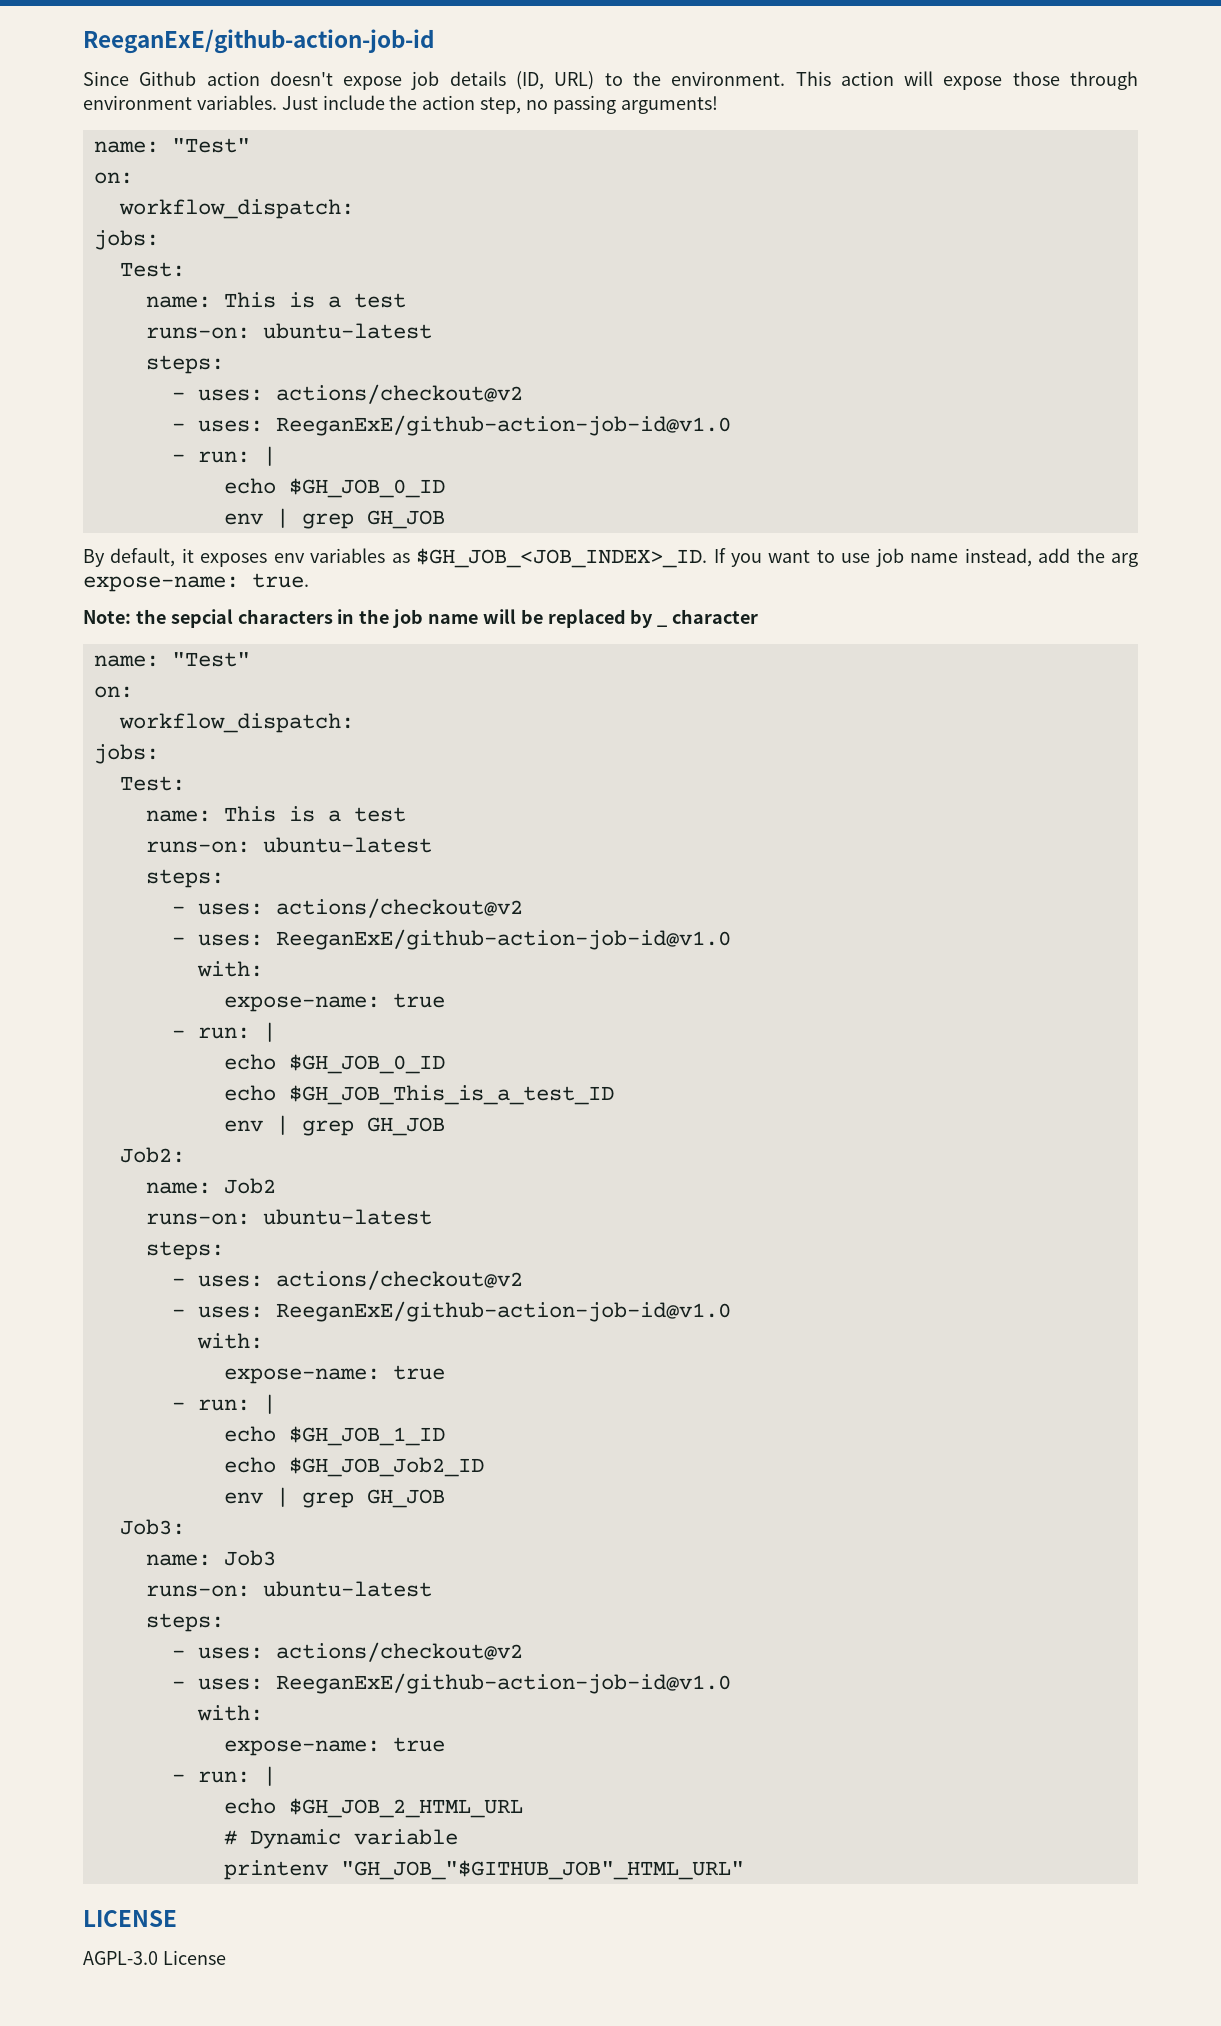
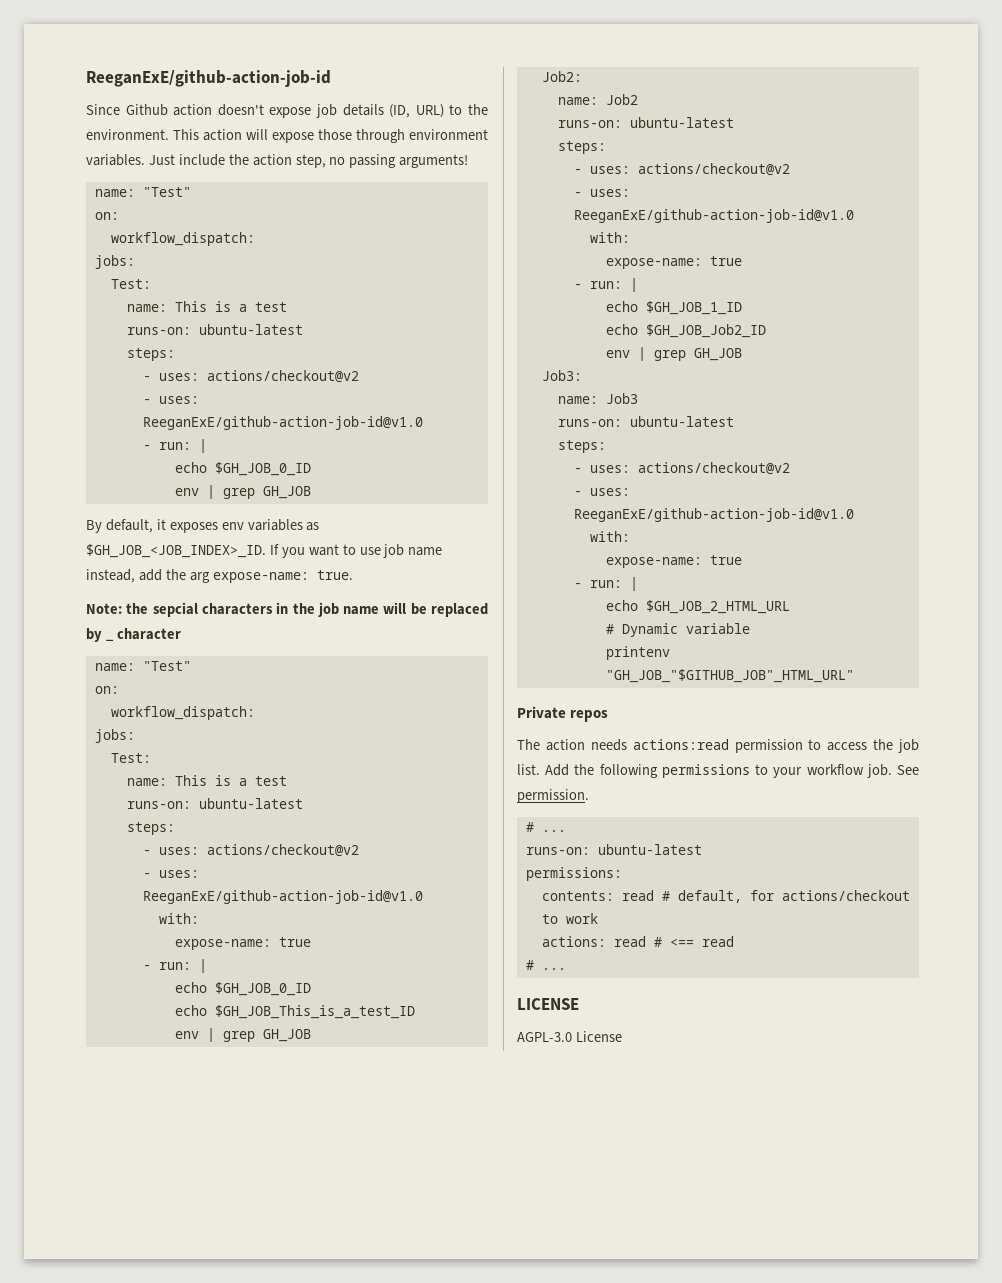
+ Private repos
+ The action needs actions:read permission to access the job list. Add the following permissions to your workflow job. See permission.
+ # ...
+ runs-on: ubuntu-latest
+ permissions:
+ contents: read # default, for actions/checkout to work
+ actions: read # <== read
+ # ...

